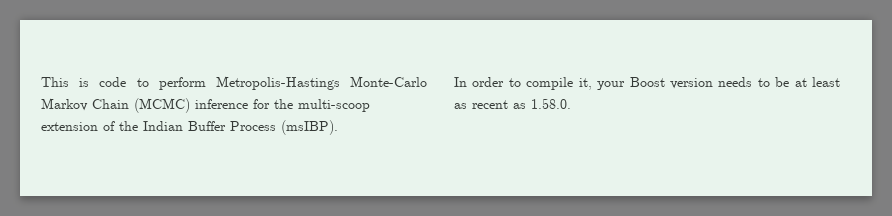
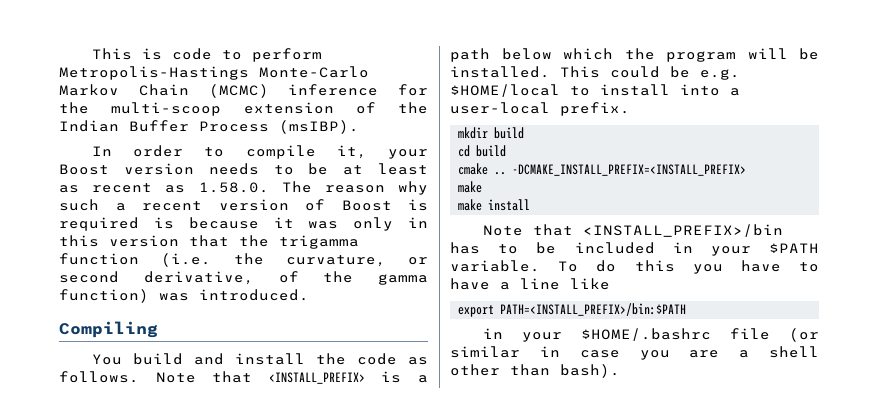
- In order to compile it, your Boost version needs to be at least as recent as 1.58.0.
+ In order to compile it, your Boost version needs to be at least as recent as 1.58.0. The reason why such a recent version of Boost is required is because it was only in this version that the trigamma function (i.e. the curvature, or second derivative, of the gamma function) was introduced.
+ Compiling
+ You build and install the code as follows. Note that <INSTALL_PREFIX> is a path below which the program will be installed. This could be e.g. $HOME/local to install into a user-local prefix.
+ mkdir build
+ cd build
+ cmake .. -DCMAKE_INSTALL_PREFIX=<INSTALL_PREFIX>
+ make
+ make install
+ Note that <INSTALL_PREFIX>/bin has to be included in your $PATH variable. To do this you have to have a line like
+ export PATH=<INSTALL_PREFIX>/bin:$PATH
+ in your $HOME/.bashrc file (or similar in case you are a shell other than bash).

